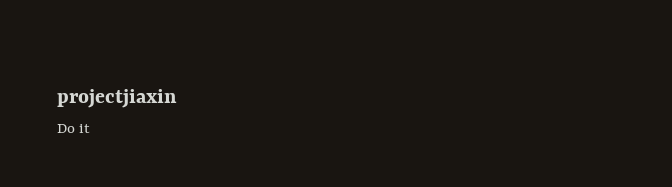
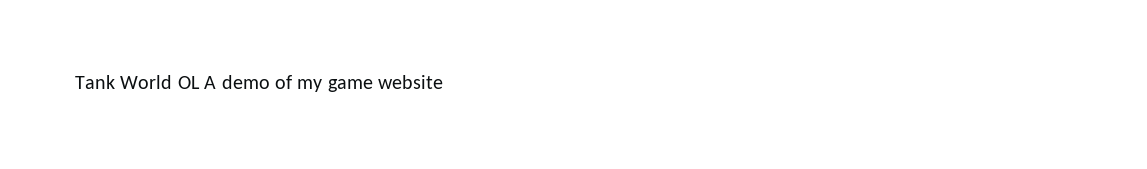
- projectjiaxin
- Do it
+ Tank World OL A demo of my game website

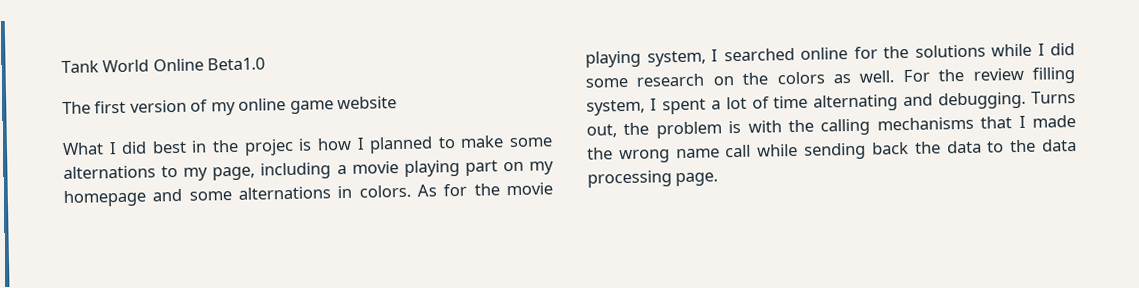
- Tank World OL A demo of my game website
+ Tank World Online Beta1.0
+ The first version of my online game website
+ What I did best in the projec is how I planned to make some alternations to my page, including a movie playing part on my homepage and some alternations in colors. As for the movie playing system, I searched online for the solutions while I did some research on the colors as well. For the review filling system, I spent a lot of time alternating and debugging. Turns out, the problem is with the calling mechanisms that I made the wrong name call while sending back the data to the data processing page.

